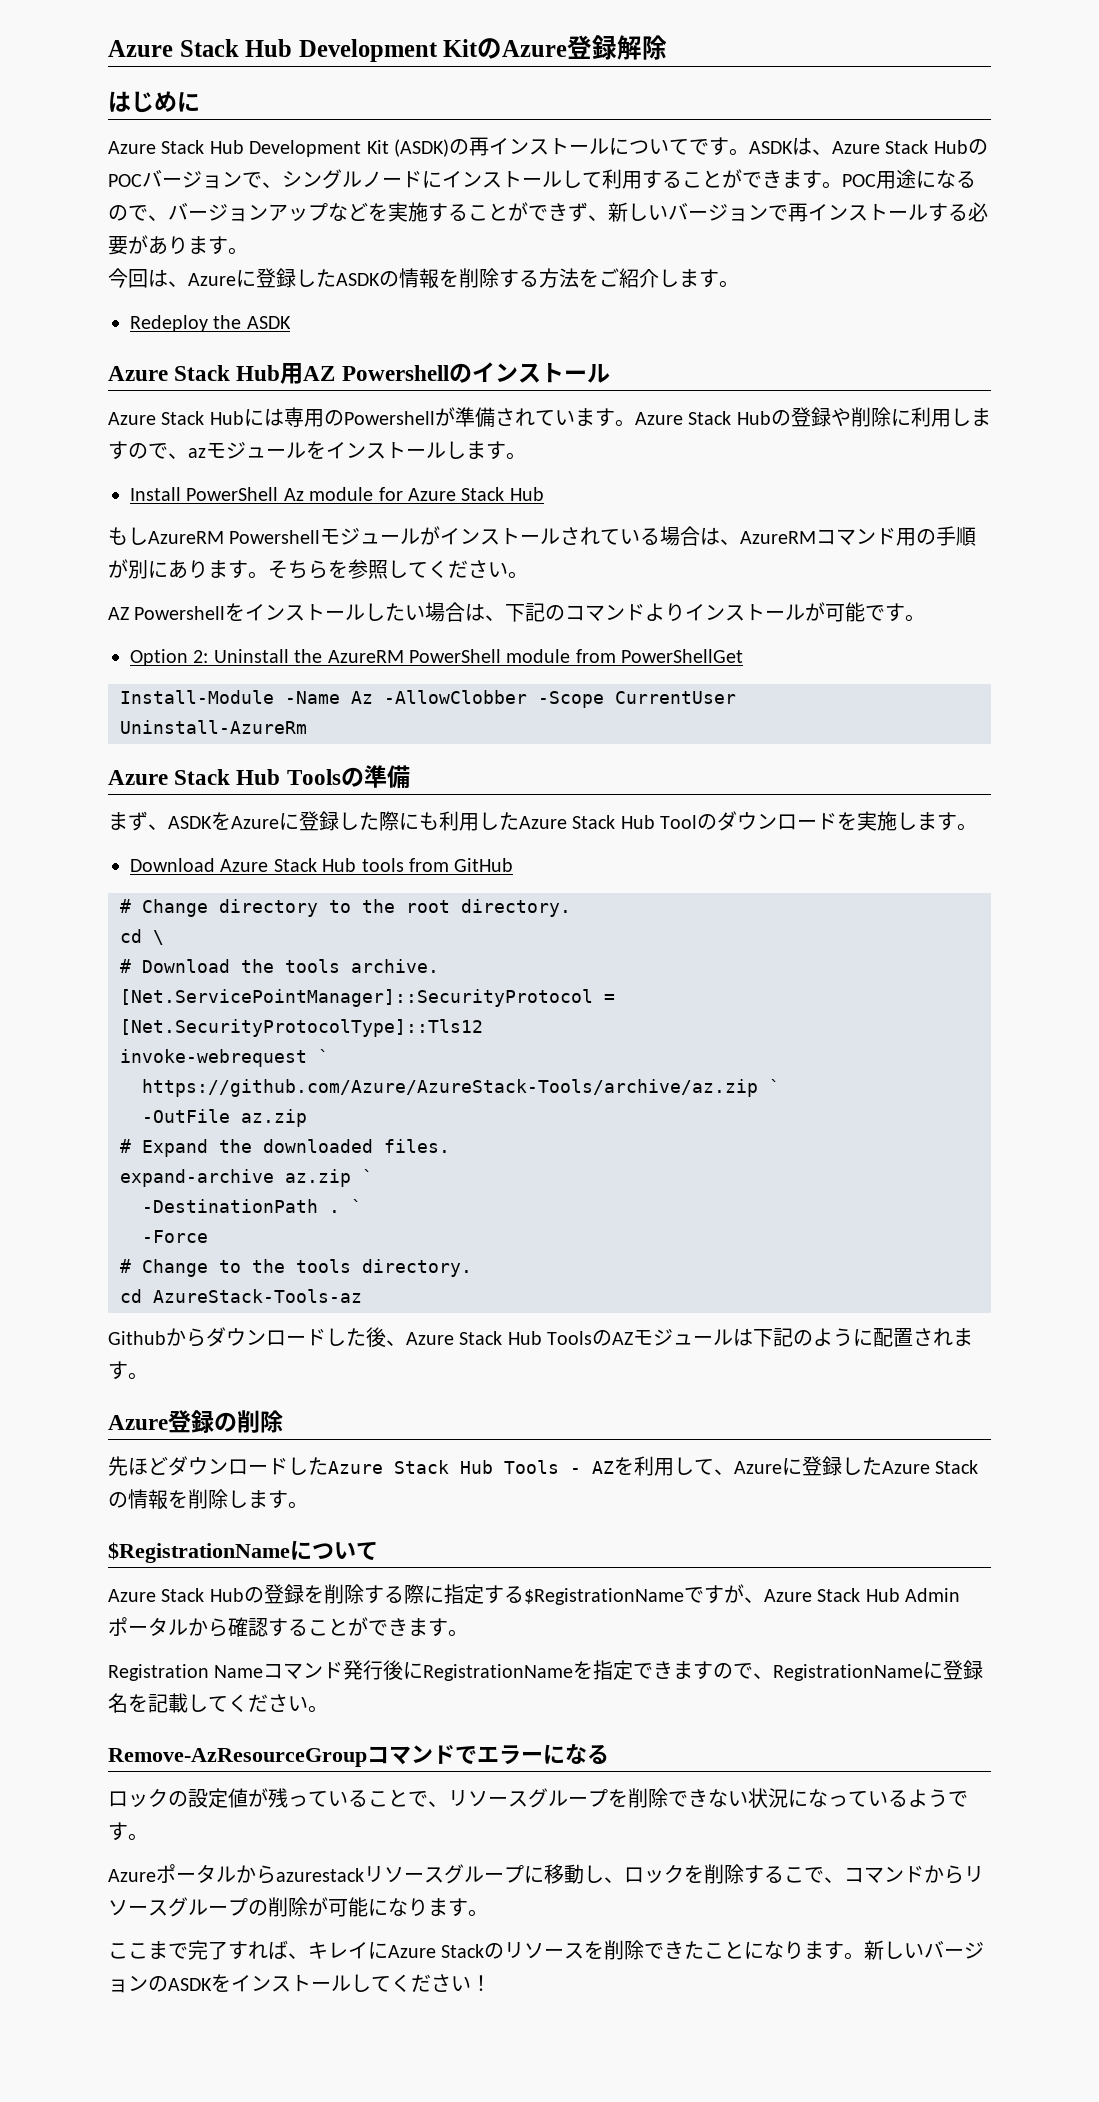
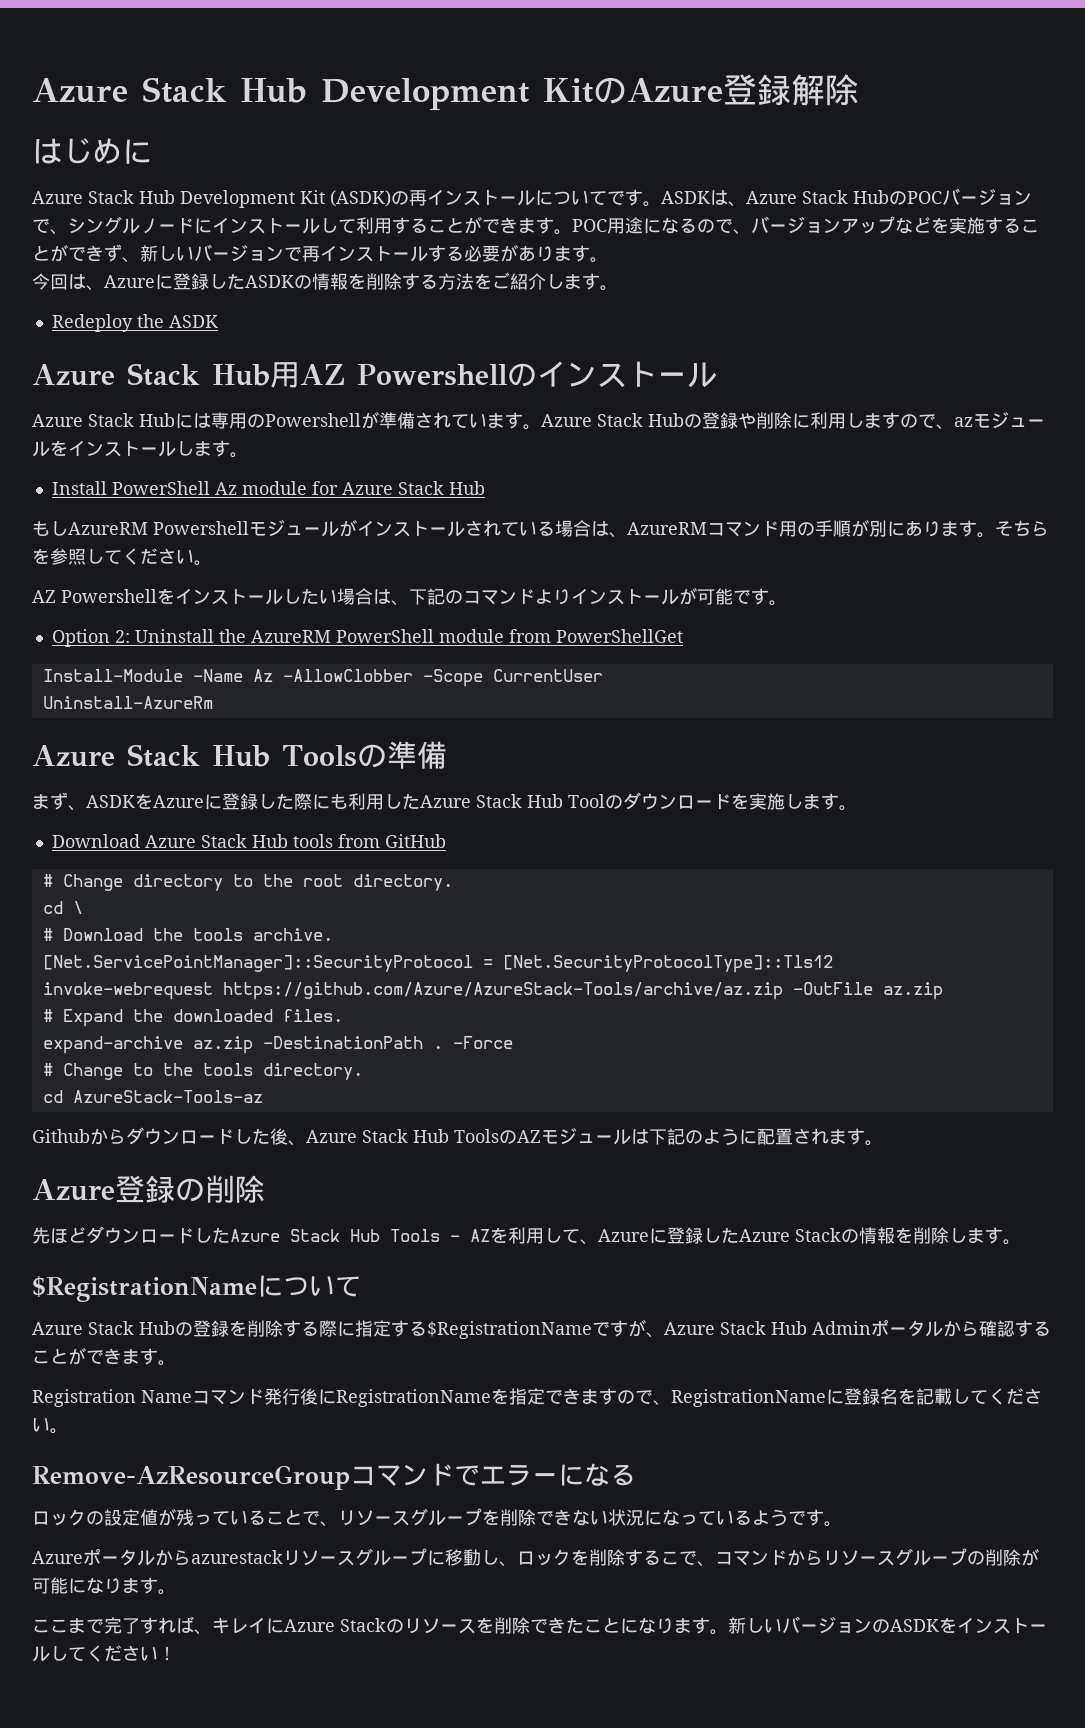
- invoke-webrequest `
- https://github.com/Azure/AzureStack-Tools/archive/az.zip `
- -OutFile az.zip
+ invoke-webrequest https://github.com/Azure/AzureStack-Tools/archive/az.zip -OutFile az.zip
- expand-archive az.zip `
- -DestinationPath . `
- -Force
+ expand-archive az.zip -DestinationPath . -Force

